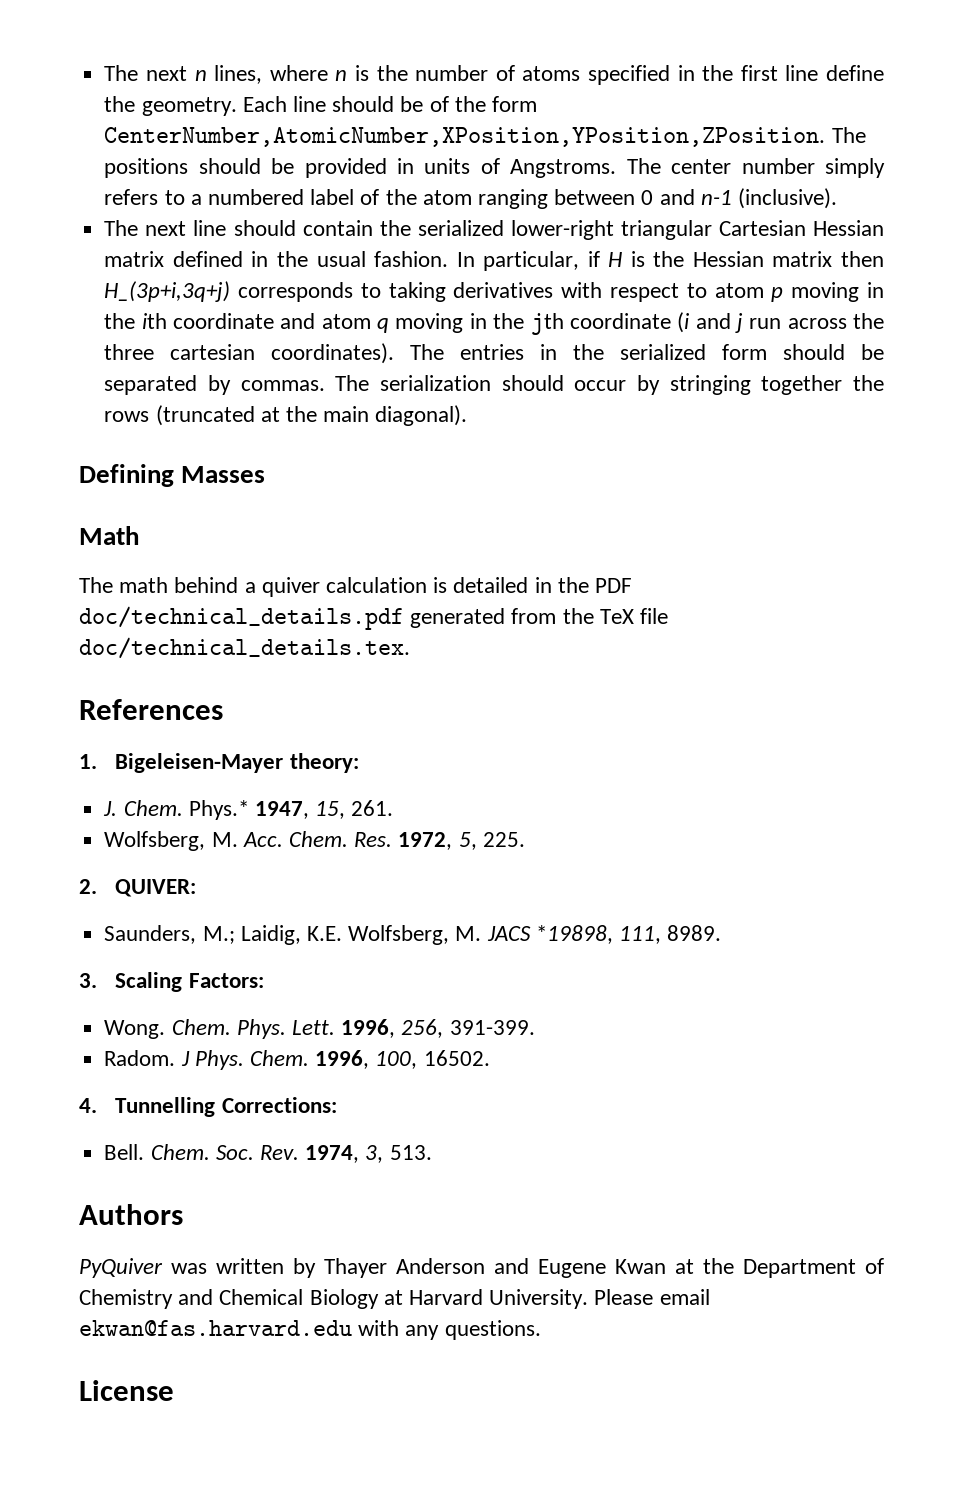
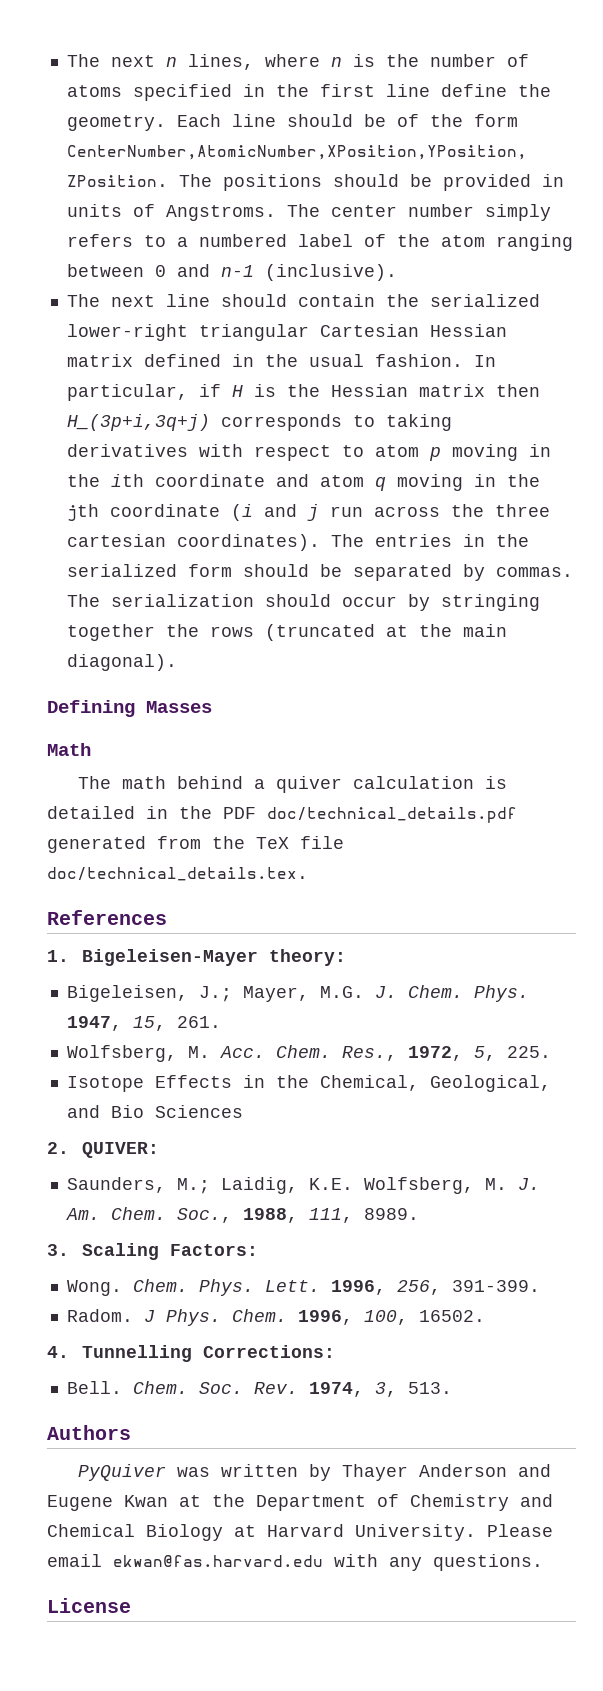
- J. Chem.
+ Bigeleisen, J.; Mayer, M.G. J. Chem.
- Phys.* 1947, 15, 261.
+ Phys. 1947, 15, 261.
- Res. 1972, 5, 225.
+ Res., 1972, 5, 225.
+ Isotope Effects in the Chemical, Geological, and Bio Sciences
- Saunders, M.; Laidig, K.E. Wolfsberg, M. JACS *19898, 111, 8989.
+ Saunders, M.; Laidig, K.E. Wolfsberg, M. J. Am. Chem. Soc., 1988, 111, 8989.

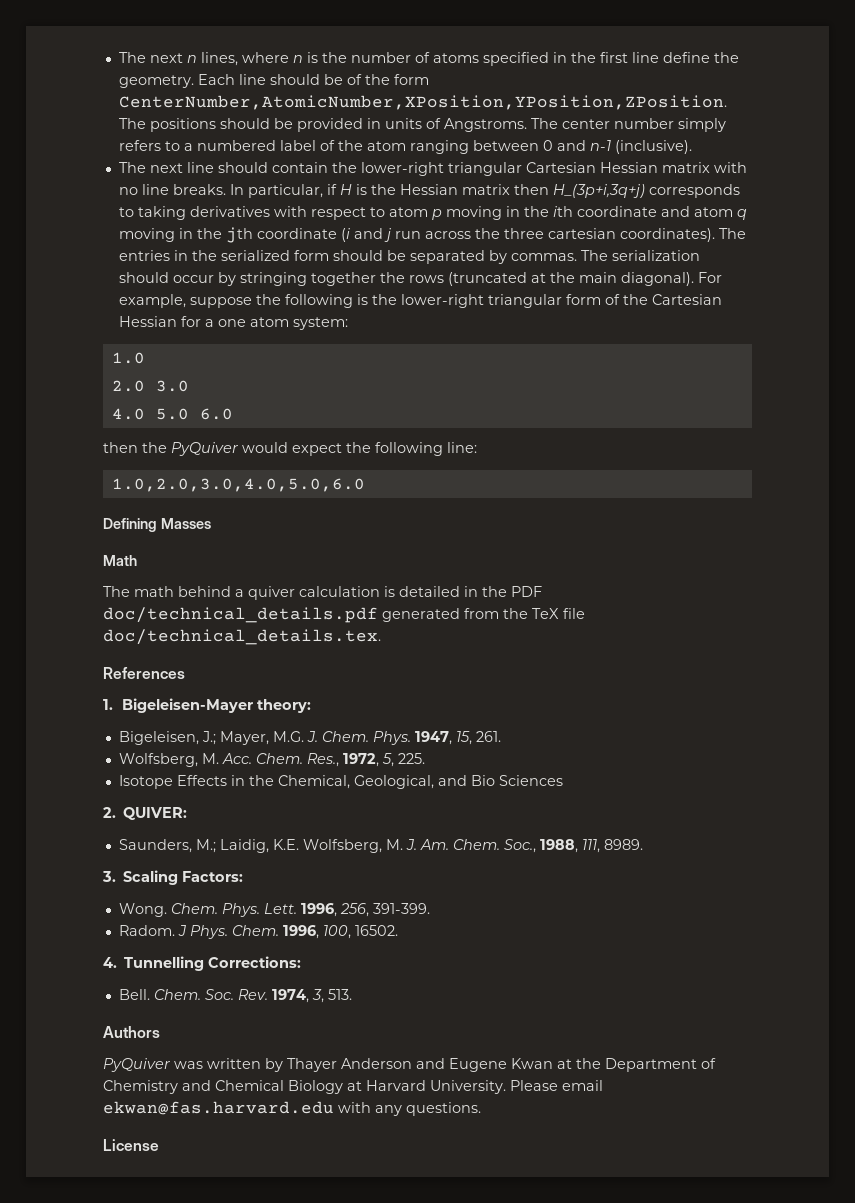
- The next line should contain the serialized lower-right triangular Cartesian Hessian matrix defined in the usual fashion.
+ The next line should contain the lower-right triangular Cartesian Hessian matrix with no line breaks.
+ For example, suppose the following is the lower-right triangular form of the Cartesian Hessian for a one atom system:
+ 1.0
+ 2.0 3.0
+ 4.0 5.0 6.0
+ then the PyQuiver would expect the following line:
+ 1.0,2.0,3.0,4.0,5.0,6.0

